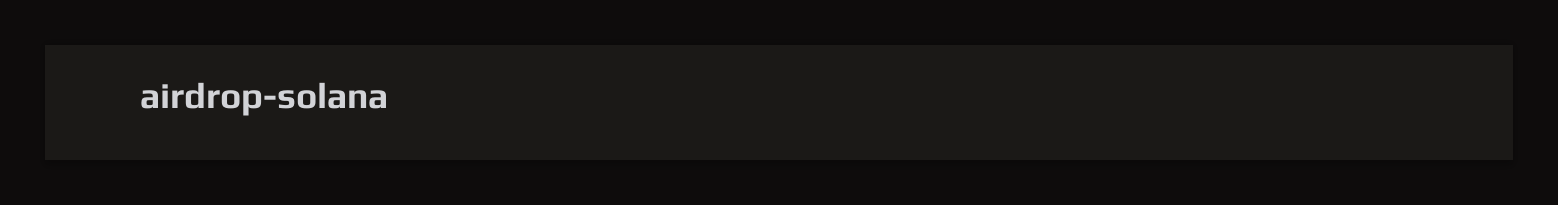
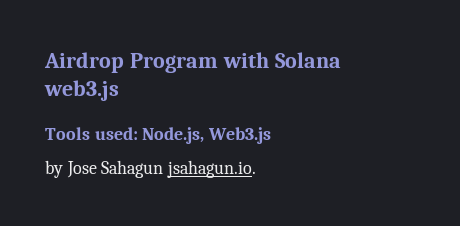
- airdrop-solana
+ Airdrop Program with Solana web3.js
+ Tools used: Node.js, Web3.js
+ by Jose Sahagun jsahagun.io.

